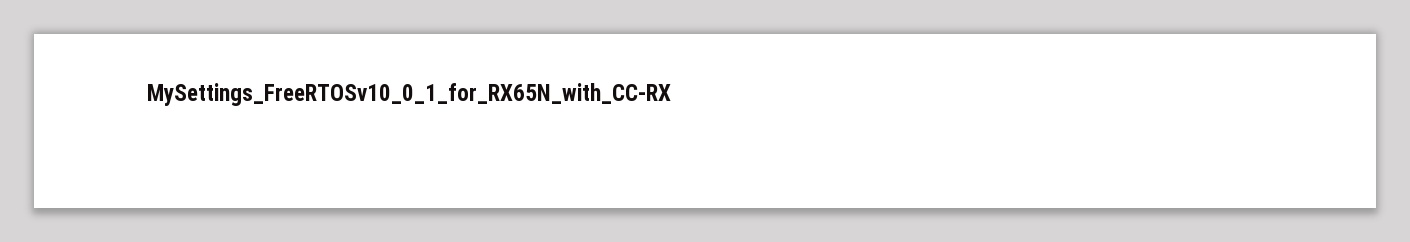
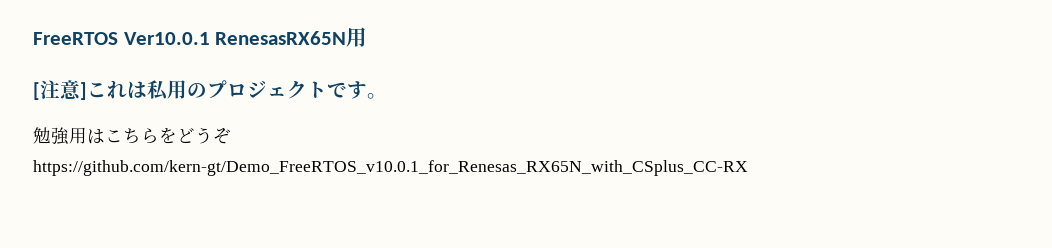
- MySettings_FreeRTOSv10_0_1_for_RX65N_with_CC-RX
+ FreeRTOS Ver10.0.1 RenesasRX65N用
+ [注意]これは私用のプロジェクトです。
+ 勉強用はこちらをどうぞ
+ https://github.com/kern-gt/Demo_FreeRTOS_v10.0.1_for_Renesas_RX65N_with_CSplus_CC-RX

